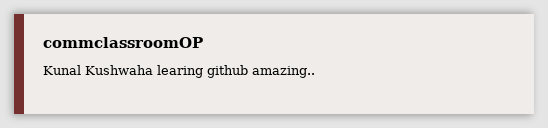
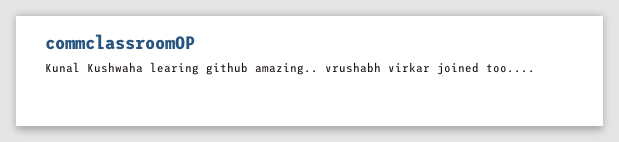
- Kunal Kushwaha learing github amazing..
+ Kunal Kushwaha learing github amazing.. vrushabh virkar joined too....

